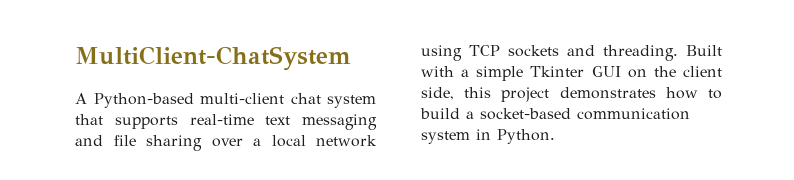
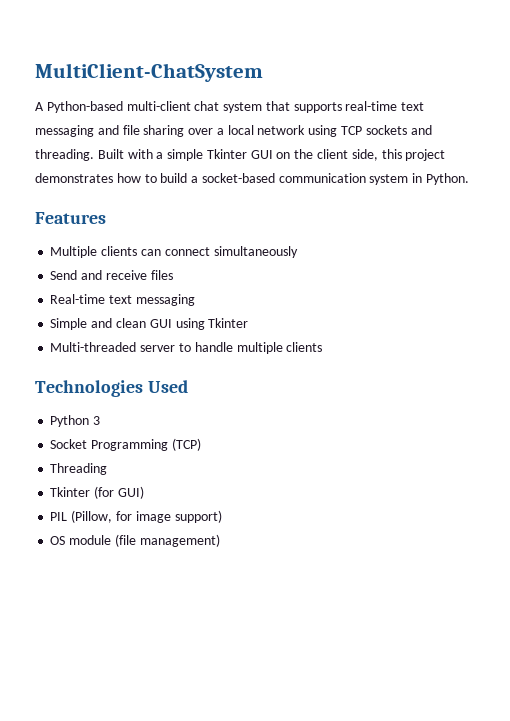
+ Features
+ Multiple clients can connect simultaneously
+ Send and receive files
+ Real-time text messaging
+ Simple and clean GUI using Tkinter
+ Multi-threaded server to handle multiple clients
+ Technologies Used
+ Python 3
+ Socket Programming (TCP)
+ Threading
+ Tkinter (for GUI)
+ PIL (Pillow, for image support)
+ OS module (file management)

